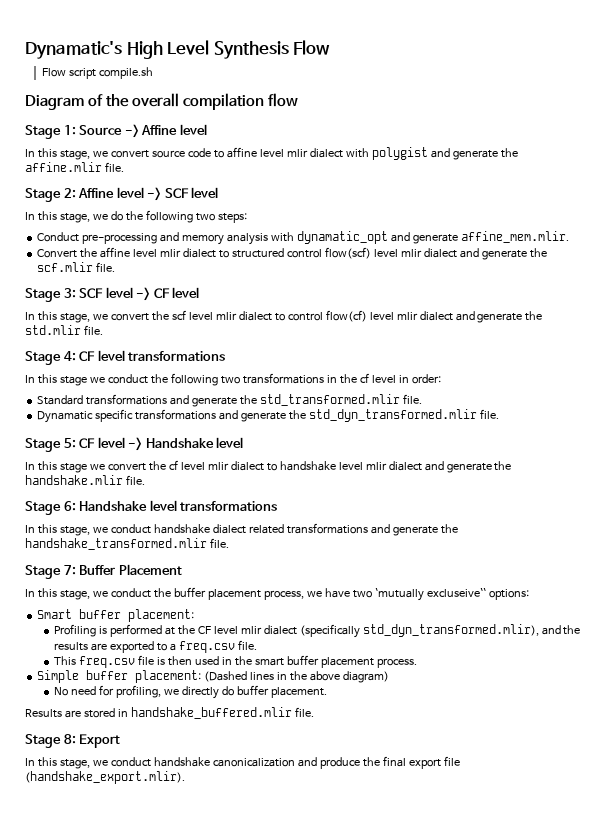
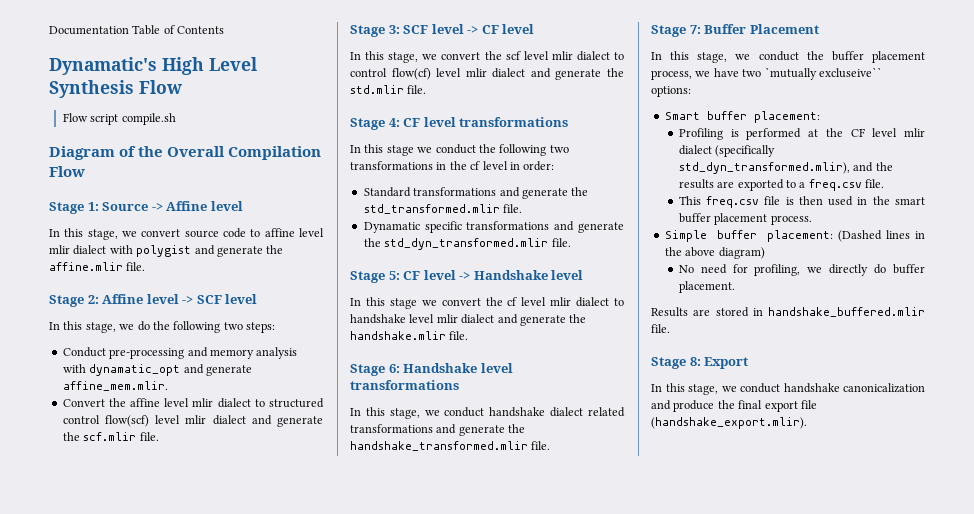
+ Documentation Table of Contents
- Diagram of the overall compilation flow
+ Diagram of the Overall Compilation Flow

